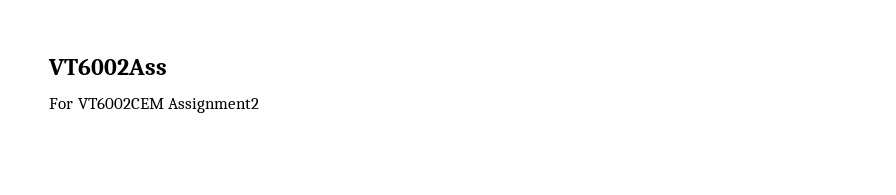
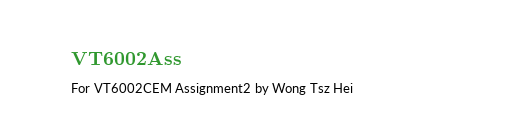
- For VT6002CEM Assignment2
+ For VT6002CEM Assignment2 by Wong Tsz Hei

